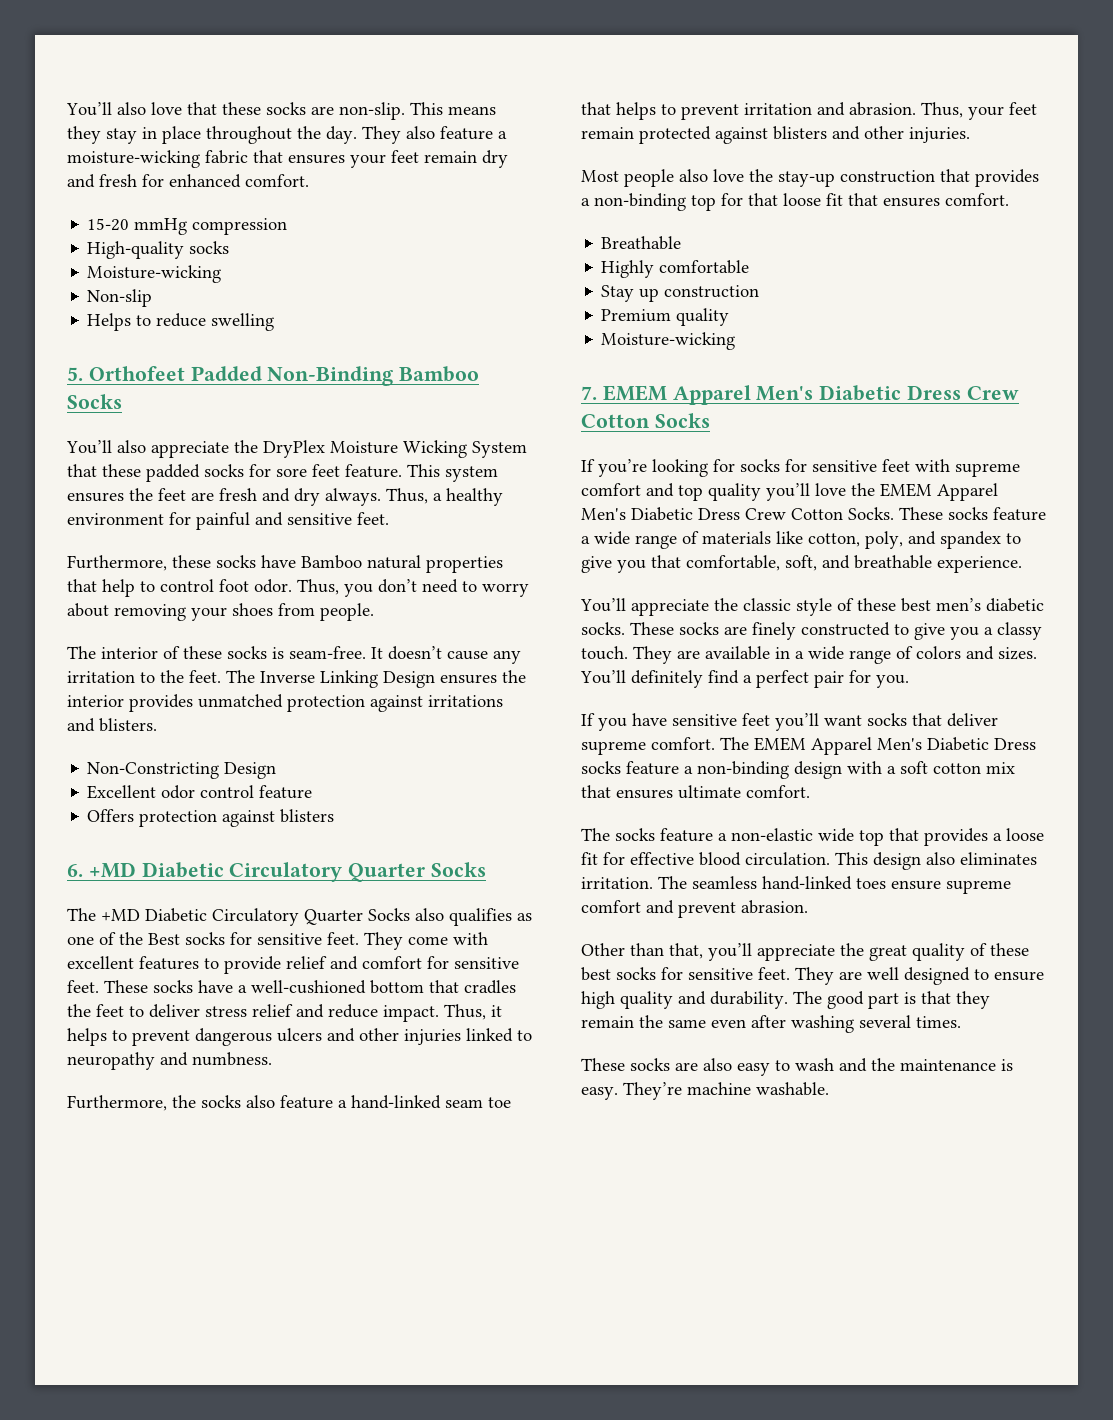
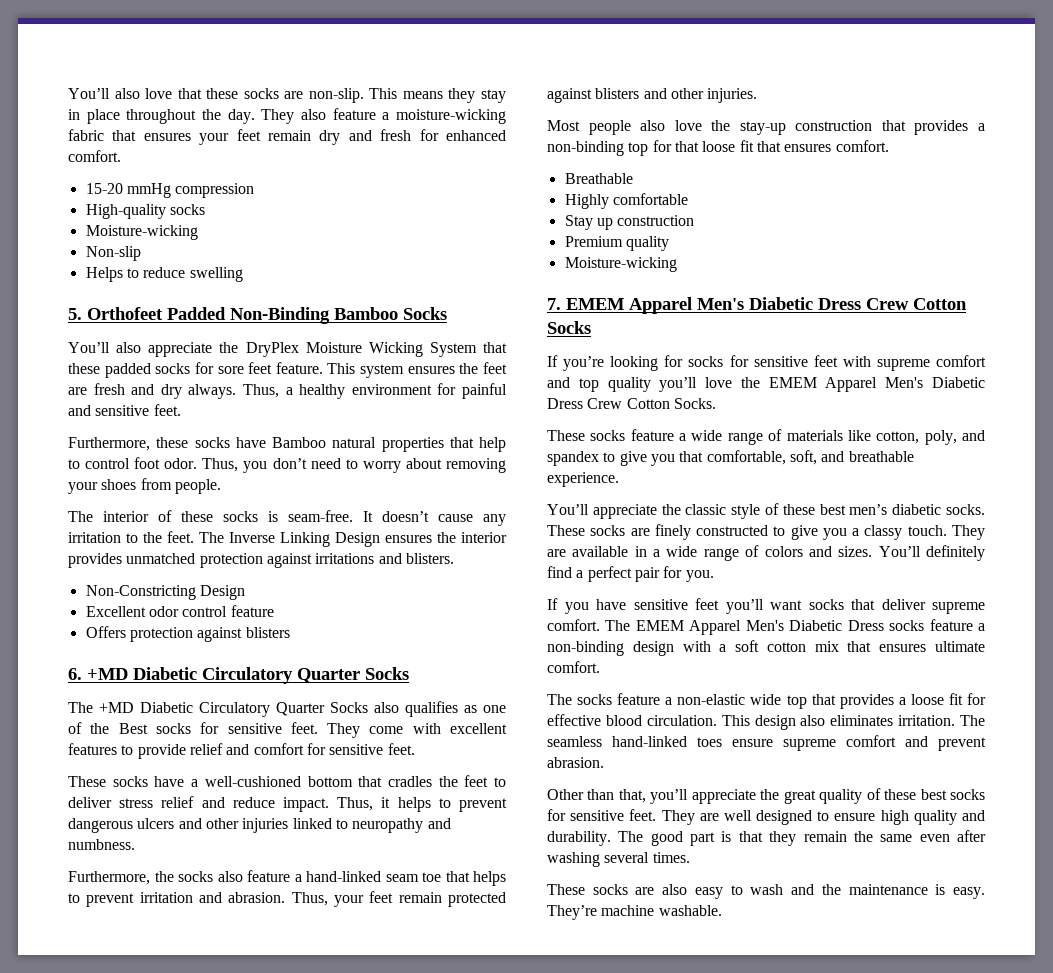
- They come with excellent features to provide relief and comfort for sensitive feet. These socks have a well-cushioned bottom that cradles the feet to deliver stress relief and reduce impact.
+ They come with excellent features to provide relief and comfort for sensitive feet.
+ These socks have a well-cushioned bottom that cradles the feet to deliver stress relief and reduce impact.
- If you’re looking for socks for sensitive feet with supreme comfort and top quality you’ll love the EMEM Apparel Men's Diabetic Dress Crew Cotton Socks. These socks feature a wide range of materials like cotton, poly, and spandex to give you that comfortable, soft, and breathable experience.
+ If you’re looking for socks for sensitive feet with supreme comfort and top quality you’ll love the EMEM Apparel Men's Diabetic Dress Crew Cotton Socks.
+ These socks feature a wide range of materials like cotton, poly, and spandex to give you that comfortable, soft, and breathable experience.

